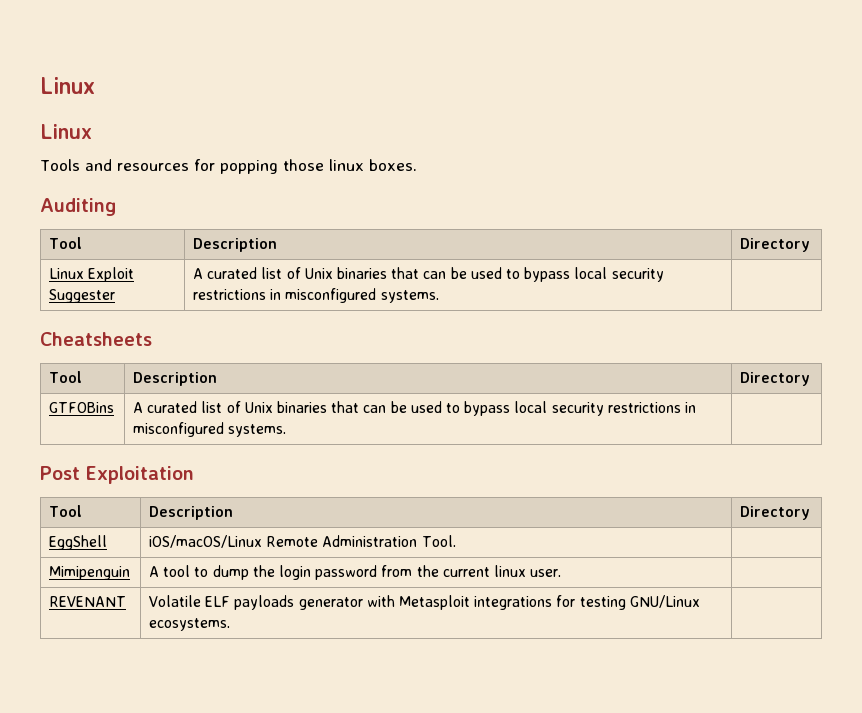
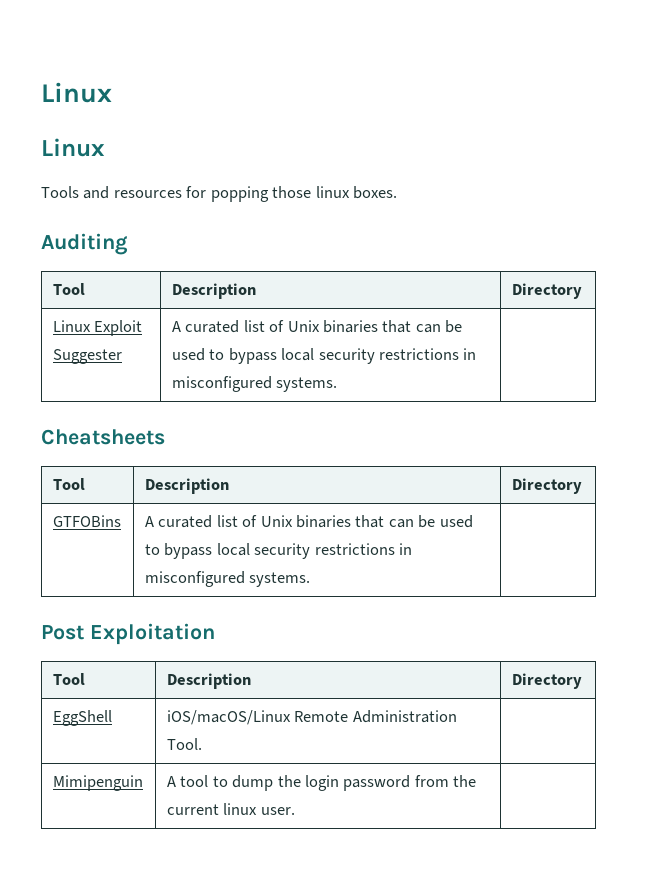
- REVENANT | Volatile ELF payloads generator with Metasploit integrations for testing GNU/Linux ecosystems. |

